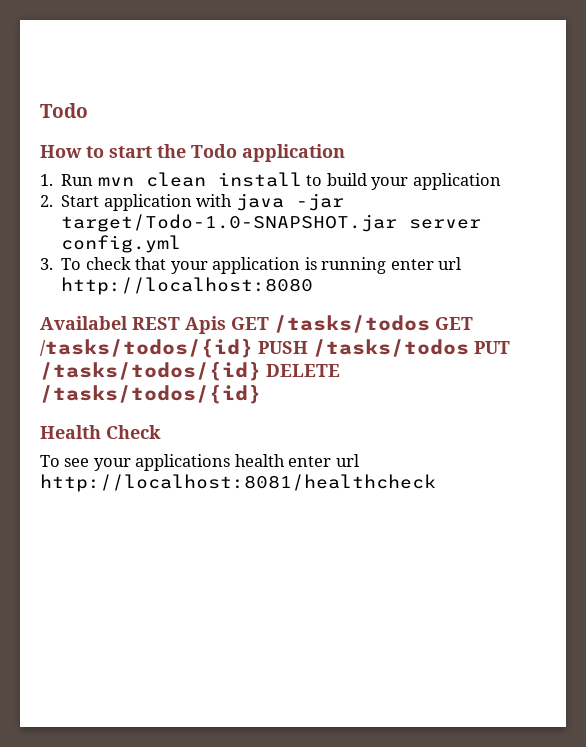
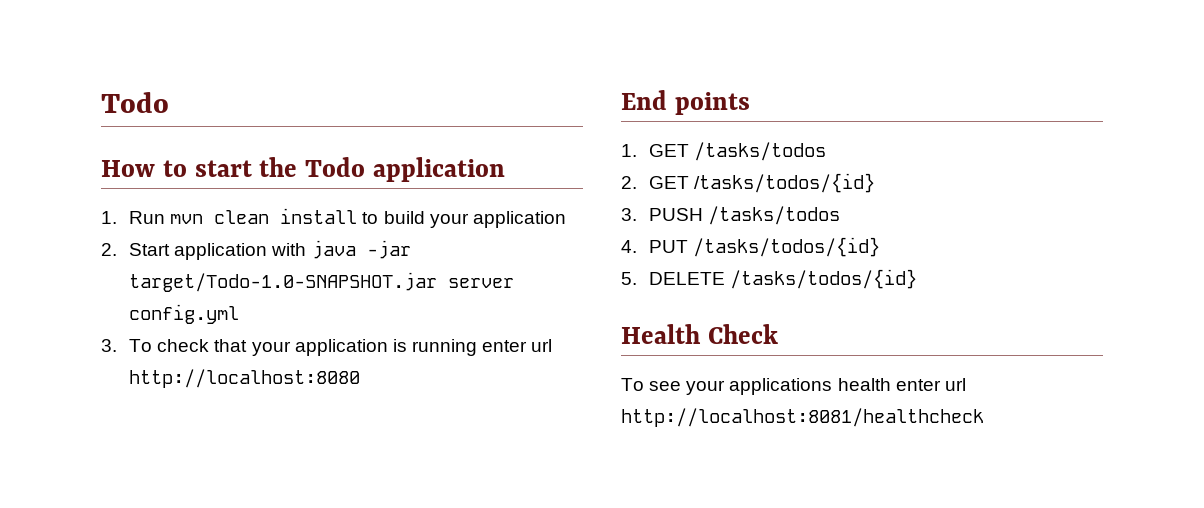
- Availabel REST Apis GET /tasks/todos GET /tasks/todos/{id} PUSH /tasks/todos PUT /tasks/todos/{id} DELETE /tasks/todos/{id}
+ End points
+ 1. GET /tasks/todos
+ 2. GET /tasks/todos/{id}
+ 3. PUSH /tasks/todos
+ 4. PUT /tasks/todos/{id}
+ 5. DELETE /tasks/todos/{id}

